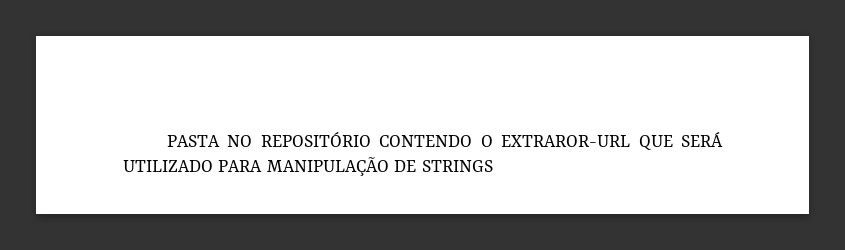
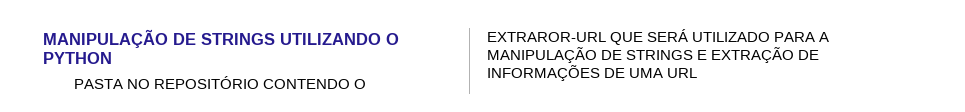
+ MANIPULAÇÃO DE STRINGS UTILIZANDO O PYTHON
- PASTA NO REPOSITÓRIO CONTENDO O EXTRAROR-URL QUE SERÁ UTILIZADO PARA MANIPULAÇÃO DE STRINGS
+ PASTA NO REPOSITÓRIO CONTENDO O EXTRAROR-URL QUE SERÁ UTILIZADO PARA A MANIPULAÇÃO DE STRINGS E EXTRAÇÃO DE INFORMAÇÕES DE UMA URL

